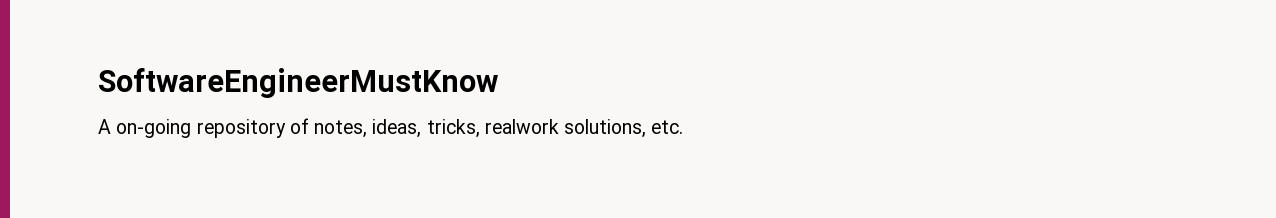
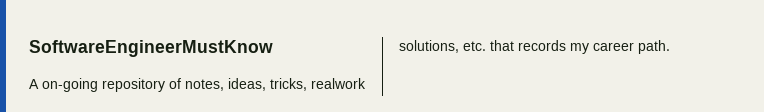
- A on-going repository of notes, ideas, tricks, realwork solutions, etc.
+ A on-going repository of notes, ideas, tricks, realwork solutions, etc. that records my career path.

